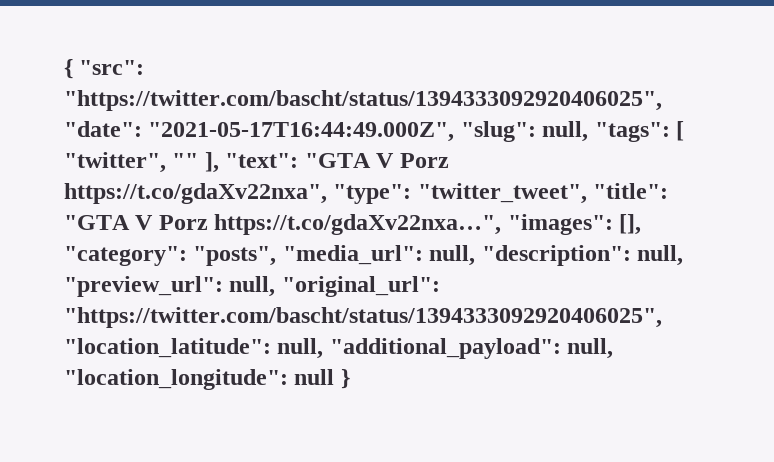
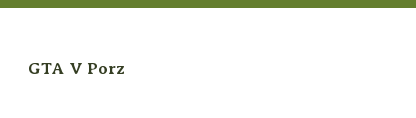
- { "src": "https://twitter.com/bascht/status/1394333092920406025", "date": "2021-05-17T16:44:49.000Z", "slug": null, "tags": [ "twitter", "" ], "text": "GTA V Porz https://t.co/gdaXv22nxa", "type": "twitter_tweet", "title": "GTA V Porz https://t.co/gdaXv22nxa…", "images": [], "category": "posts", "media_url": null, "description": null, "preview_url": null, "original_url": "https://twitter.com/bascht/status/1394333092920406025", "location_latitude": null, "additional_payload": null, "location_longitude": null }
+ GTA V Porz

